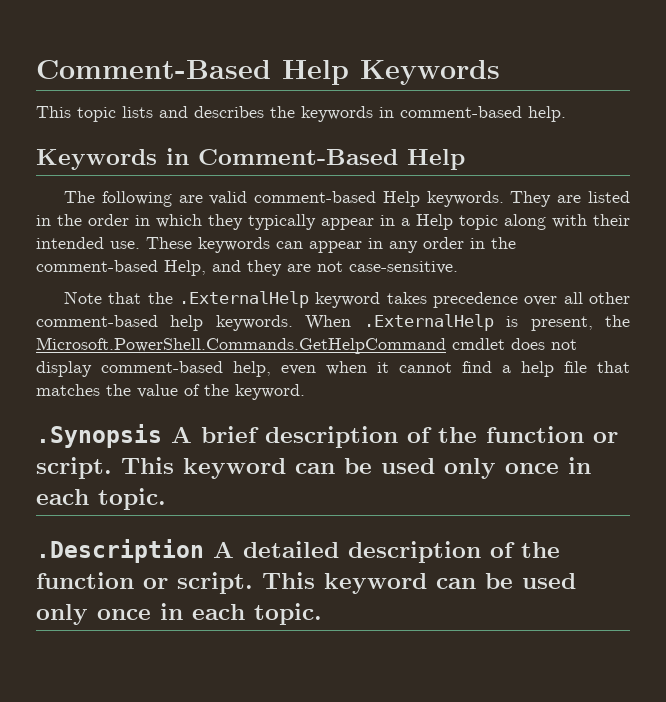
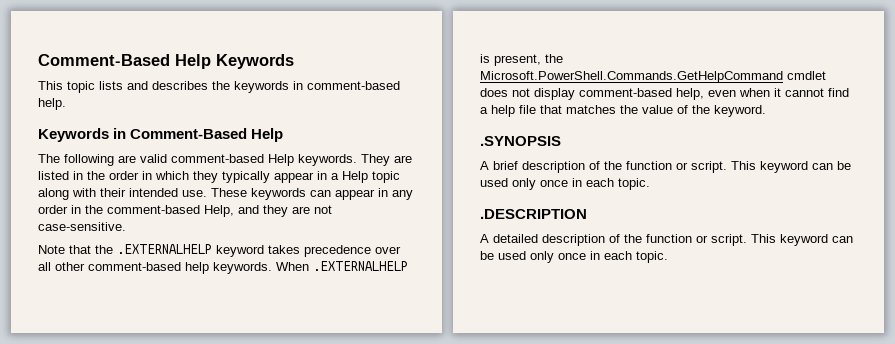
- Note that the .ExternalHelp keyword takes precedence over all other comment-based help keywords.
+ Note that the .EXTERNALHELP keyword takes precedence over all other comment-based help keywords.
- When .ExternalHelp is present, the Microsoft.PowerShell.Commands.GetHelpCommand cmdlet does not display comment-based help, even when it cannot find a help file that matches the value of the keyword.
+ When .EXTERNALHELP is present, the Microsoft.PowerShell.Commands.GetHelpCommand cmdlet does not display comment-based help, even when it cannot find a help file that matches the value of the keyword.
- .Synopsis A brief description of the function or script.
+ .SYNOPSIS
+ A brief description of the function or script.
- .Description A detailed description of the function or script.
+ .DESCRIPTION
+ A detailed description of the function or script.

